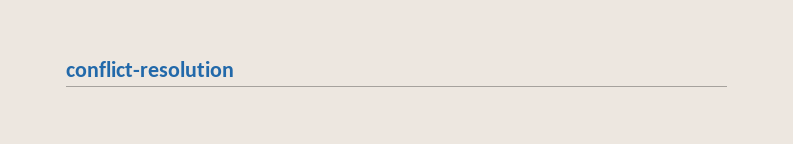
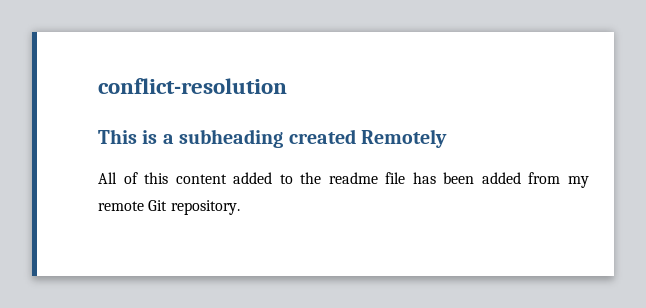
+ This is a subheading created Remotely
+ All of this content added to the readme file has been added from my remote Git repository.

